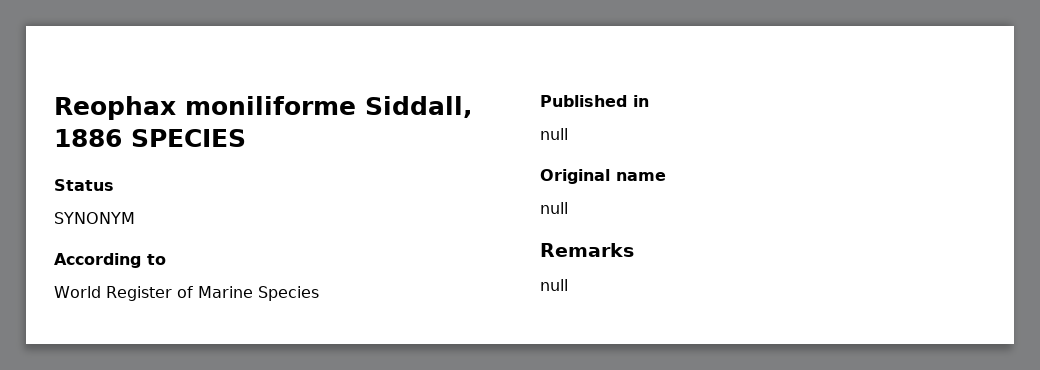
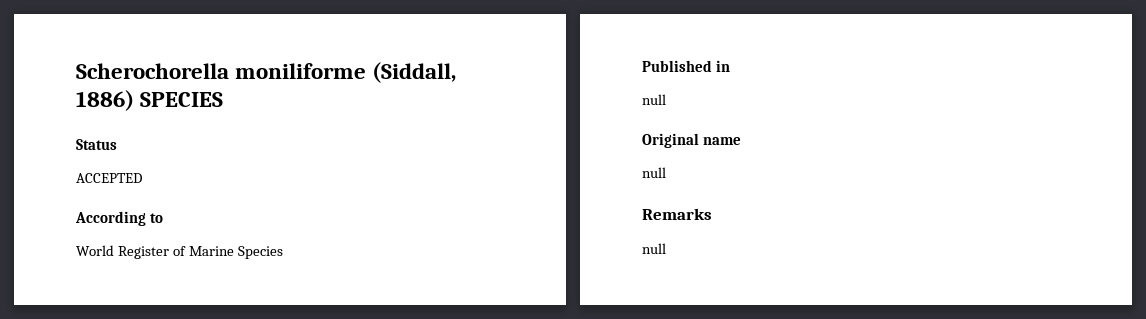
- Reophax moniliforme Siddall, 1886 SPECIES
+ Scherochorella moniliforme (Siddall, 1886) SPECIES
- SYNONYM
+ ACCEPTED

